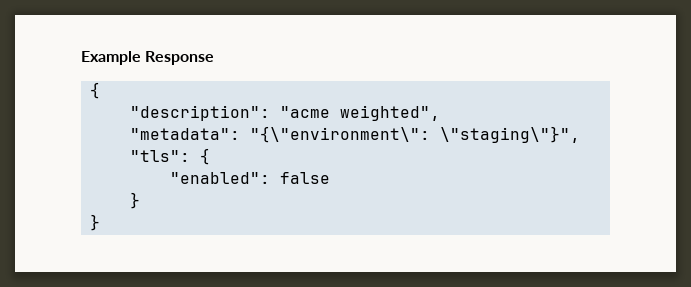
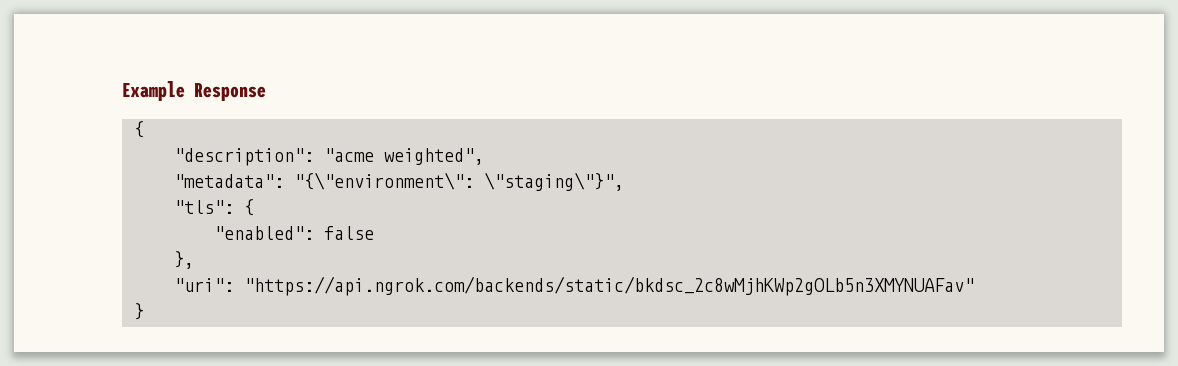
  "enabled": false
- }
+ },
+ "uri": "https://api.ngrok.com/backends/static/bkdsc_2c8wMjhKWp2gOLb5n3XMYNUAFav"

